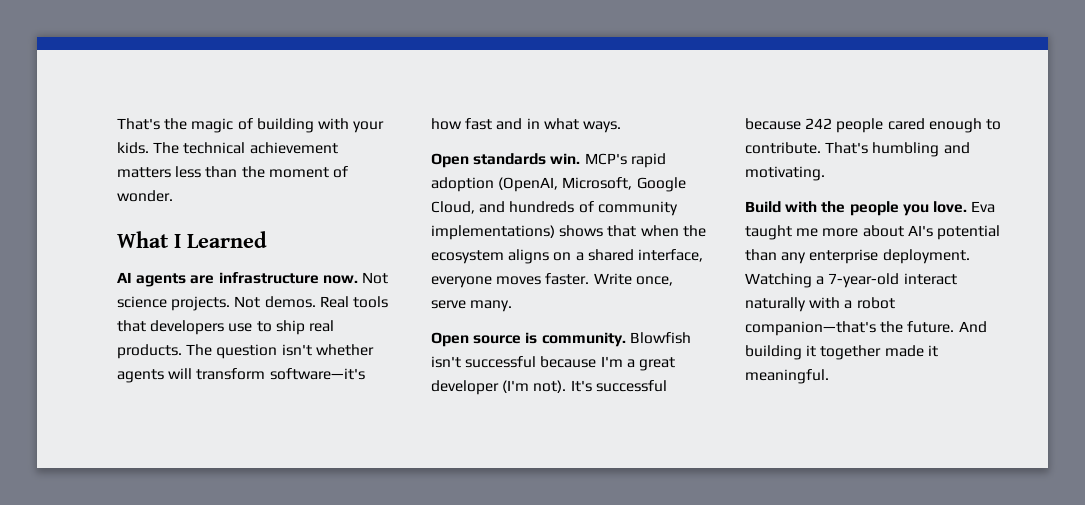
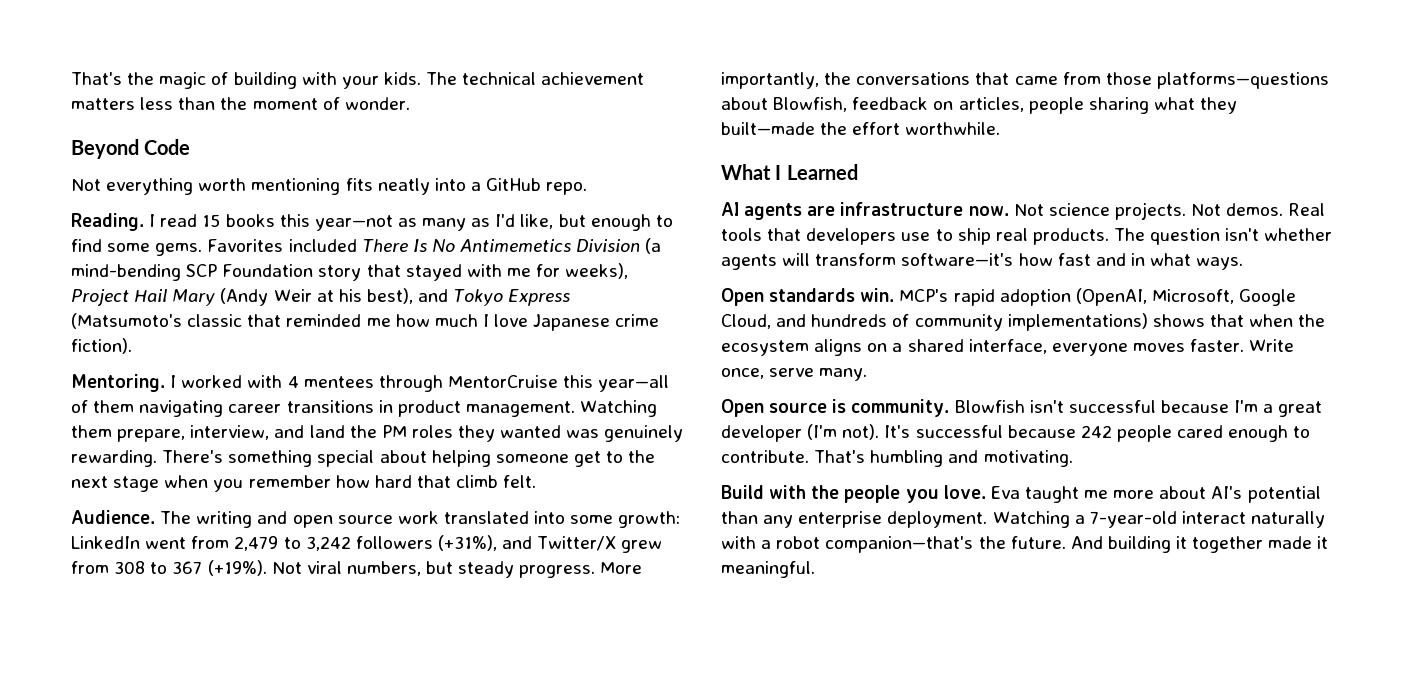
+ Beyond Code
+ Not everything worth mentioning fits neatly into a GitHub repo.
+ Reading. I read 15 books this year—not as many as I'd like, but enough to find some gems. Favorites included There Is No Antimemetics Division (a mind-bending SCP Foundation story that stayed with me for weeks), Project Hail Mary (Andy Weir at his best), and Tokyo Express (Matsumoto's classic that reminded me how much I love Japanese crime fiction).
+ Mentoring. I worked with 4 mentees through MentorCruise this year—all of them navigating career transitions in product management. Watching them prepare, interview, and land the PM roles they wanted was genuinely rewarding. There's something special about helping someone get to the next stage when you remember how hard that climb felt.
+ Audience. The writing and open source work translated into some growth: LinkedIn went from 2,479 to 3,242 followers (+31%), and Twitter/X grew from 308 to 367 (+19%). Not viral numbers, but steady progress. More importantly, the conversations that came from those platforms—questions about Blowfish, feedback on articles, people sharing what they built—made the effort worthwhile.

